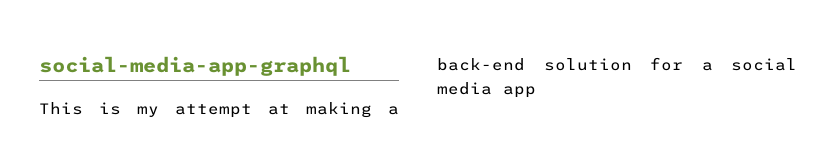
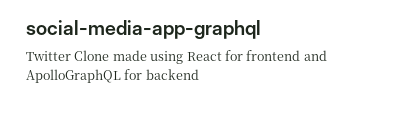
- This is my attempt at making a back-end solution for a social media app
+ Twitter Clone made using React for frontend and ApolloGraphQL for backend

